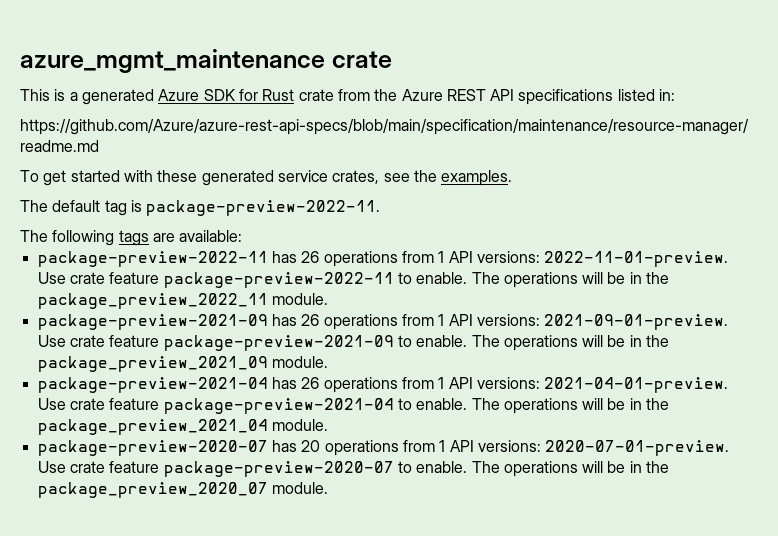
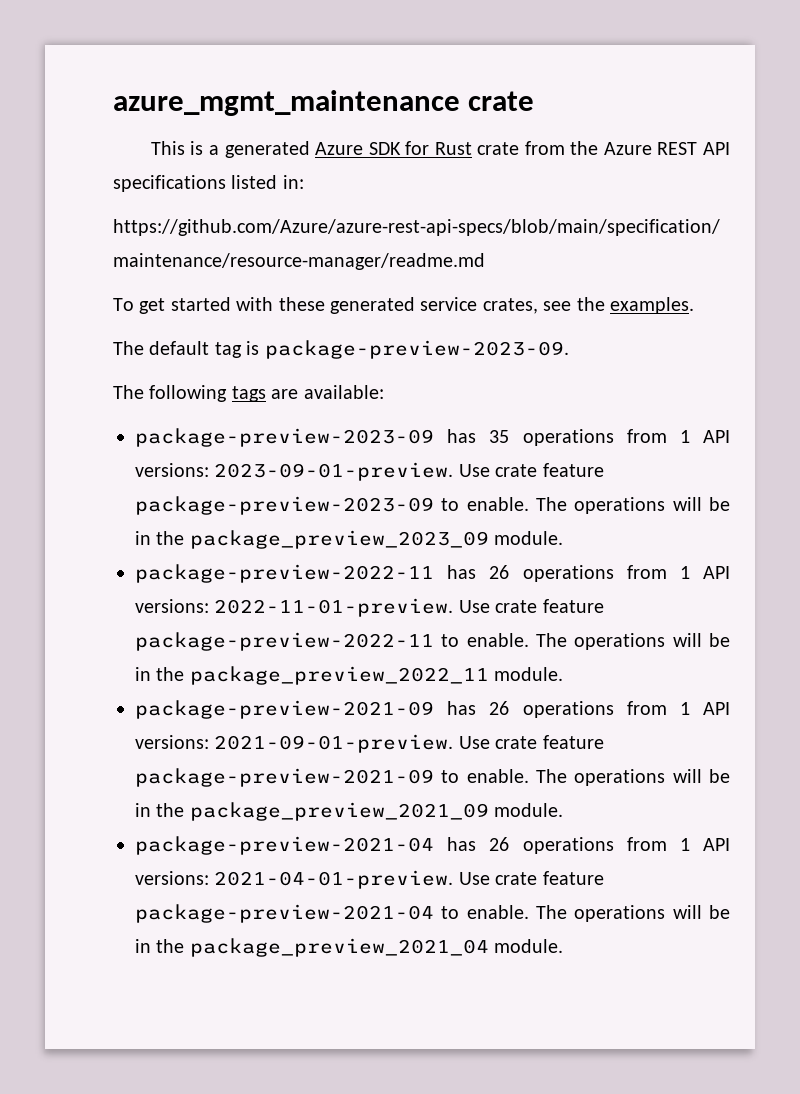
- The default tag is package-preview-2022-11.
+ The default tag is package-preview-2023-09.
+ package-preview-2023-09 has 35 operations from 1 API versions: 2023-09-01-preview. Use crate feature package-preview-2023-09 to enable. The operations will be in the package_preview_2023_09 module.
- package-preview-2020-07 has 20 operations from 1 API versions: 2020-07-01-preview. Use crate feature package-preview-2020-07 to enable. The operations will be in the package_preview_2020_07 module.

